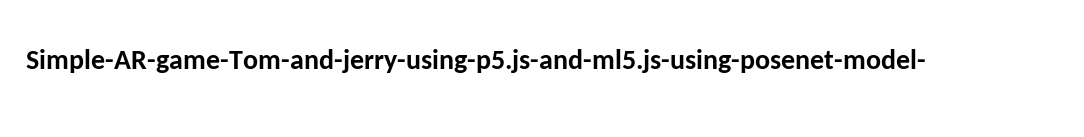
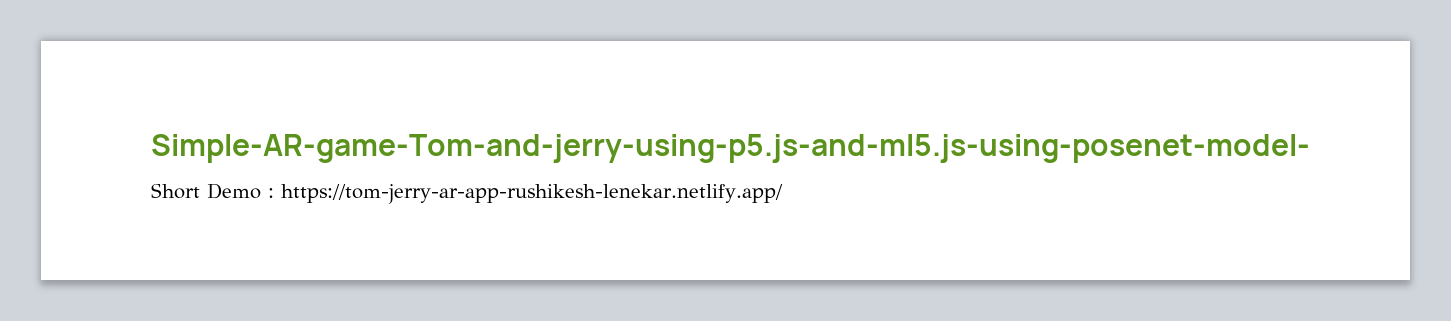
+ Short Demo : https://tom-jerry-ar-app-rushikesh-lenekar.netlify.app/

